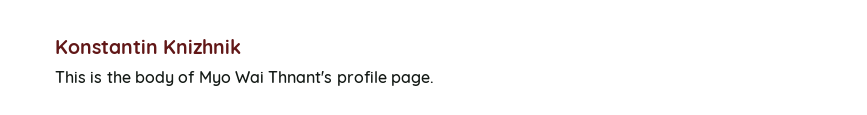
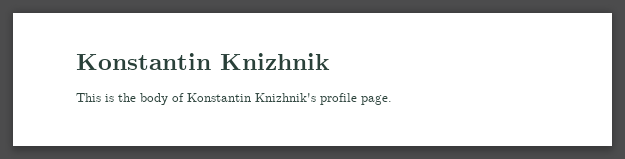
- This is the body of Myo Wai Thnant's profile page.
+ This is the body of Konstantin Knizhnik's profile page.

